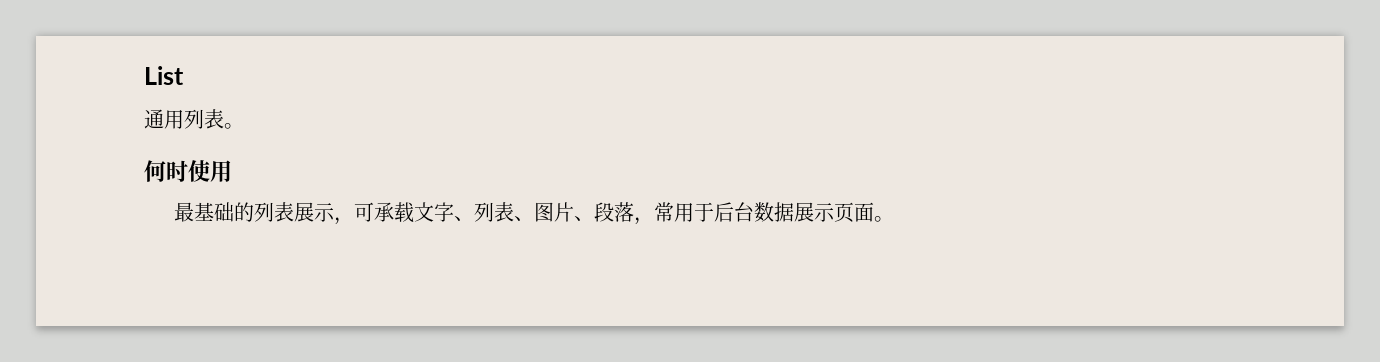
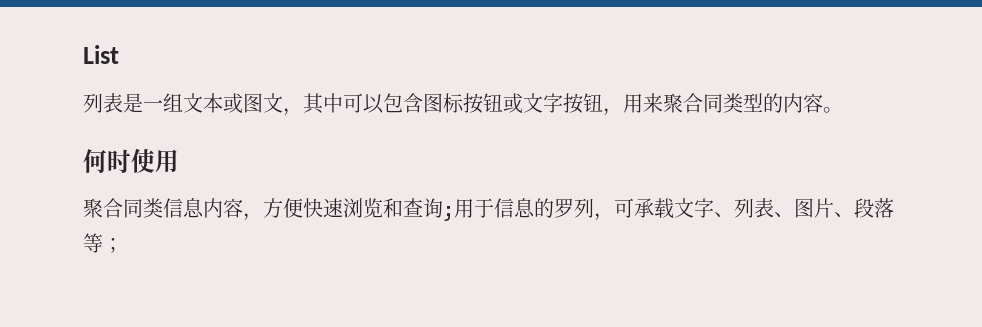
- 通用列表。
+ 列表是一组文本或图文，其中可以包含图标按钮或文字按钮，用来聚合同类型的内容。
  何时使用
- 最基础的列表展示，可承载文字、列表、图片、段落，常用于后台数据展示页面。
+ 聚合同类信息内容，方便快速浏览和查询;用于信息的罗列，可承载文字、列表、图片、段落等；

